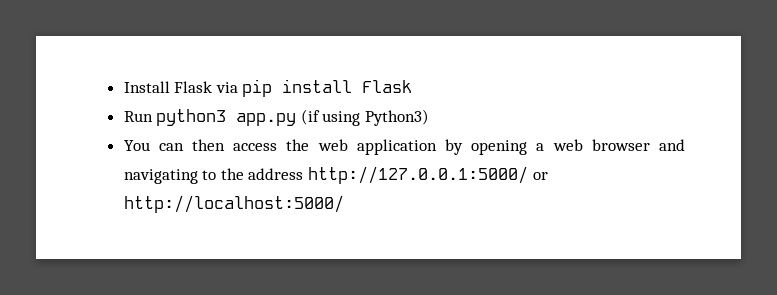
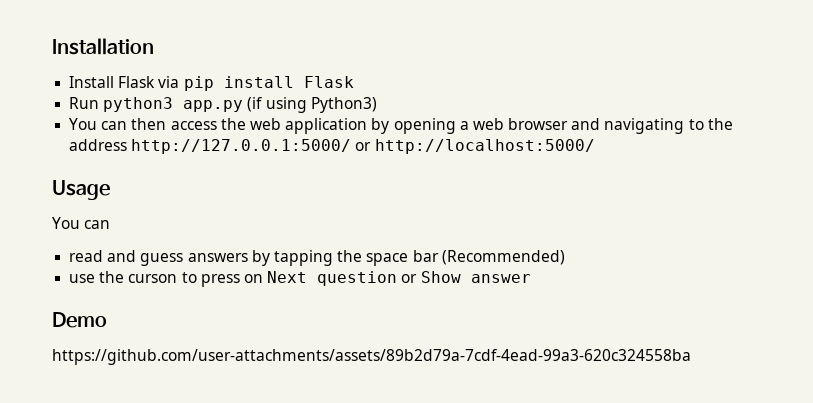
+ Installation
+ Usage
+ You can
+ read and guess answers by tapping the space bar (Recommended)
+ use the curson to press on Next question or Show answer
+ Demo
+ https://github.com/user-attachments/assets/89b2d79a-7cdf-4ead-99a3-620c324558ba

